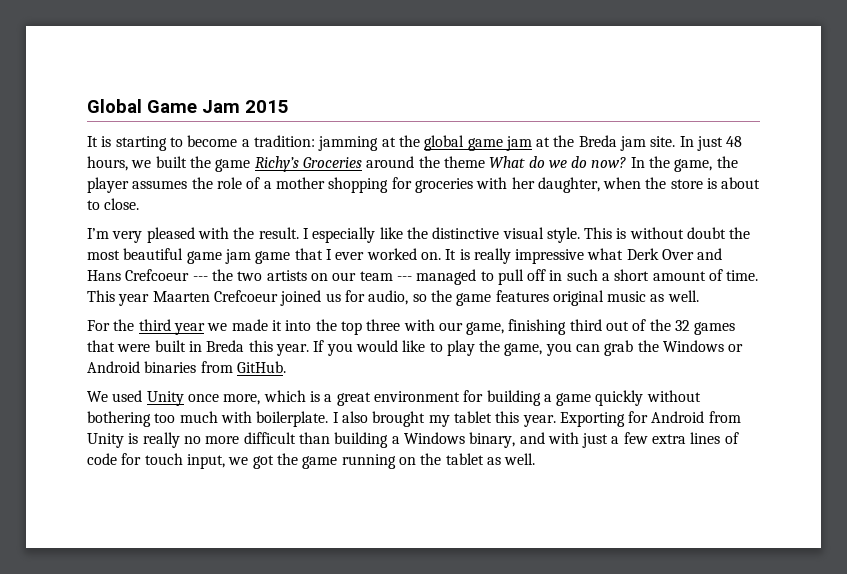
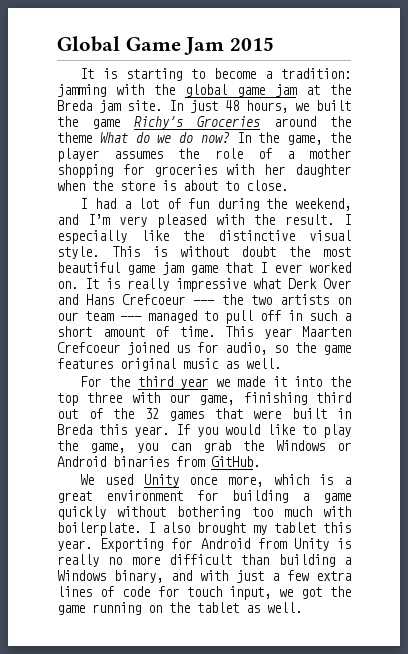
- It is starting to become a tradition: jamming at the global game jam at the Breda jam site.
+ It is starting to become a tradition: jamming with the global game jam at the Breda jam site.
- In the game, the player assumes the role of a mother shopping for groceries with her daughter, when the store is about to close.
+ In the game, the player assumes the role of a mother shopping for groceries with her daughter when the store is about to close.
- I’m very pleased with the result.
+ I had a lot of fun during the weekend, and I’m very pleased with the result.

